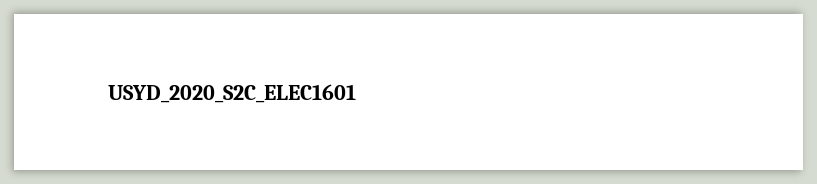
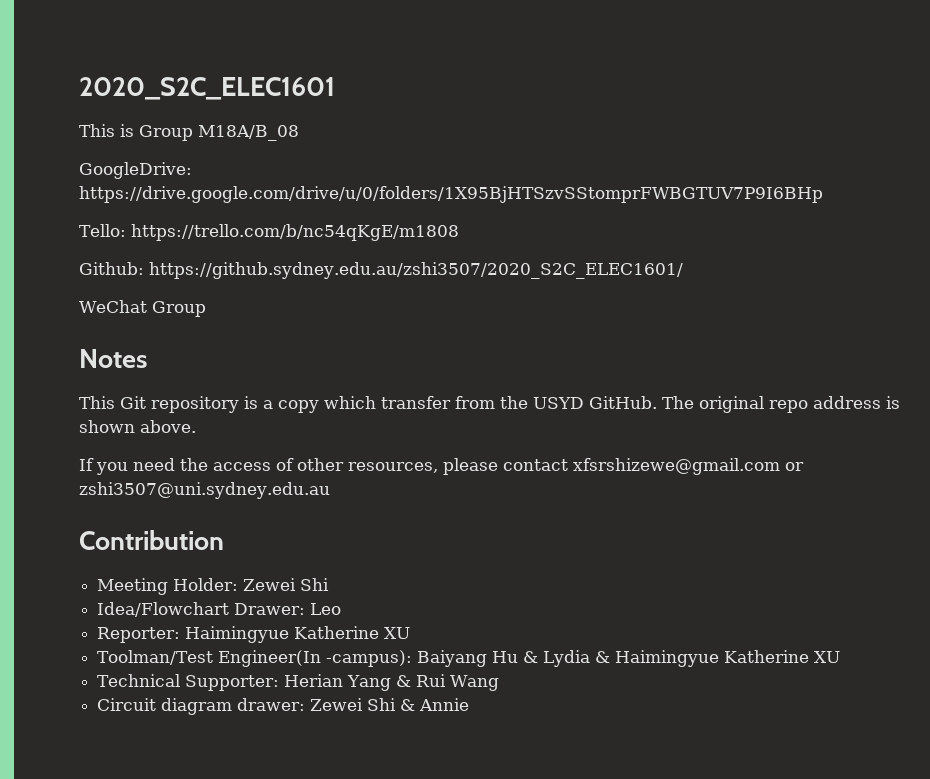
- USYD_2020_S2C_ELEC1601
+ 2020_S2C_ELEC1601
+ This is Group M18A/B_08
+ GoogleDrive: https://drive.google.com/drive/u/0/folders/1X95BjHTSzvSStomprFWBGTUV7P9I6BHp
+ Tello: https://trello.com/b/nc54qKgE/m1808
+ Github: https://github.sydney.edu.au/zshi3507/2020_S2C_ELEC1601/
+ WeChat Group
+ Notes
+ This Git repository is a copy which transfer from the USYD GitHub. The original repo address is shown above.
+ If you need the access of other resources, please contact xfsrshizewe@gmail.com or zshi3507@uni.sydney.edu.au
+ Contribution
+ Meeting Holder: Zewei Shi
+ Idea/Flowchart Drawer: Leo
+ Reporter: Haimingyue Katherine XU
+ Toolman/Test Engineer(In -campus): Baiyang Hu & Lydia & Haimingyue Katherine XU
+ Technical Supporter: Herian Yang & Rui Wang
+ Circuit diagram drawer: Zewei Shi & Annie

